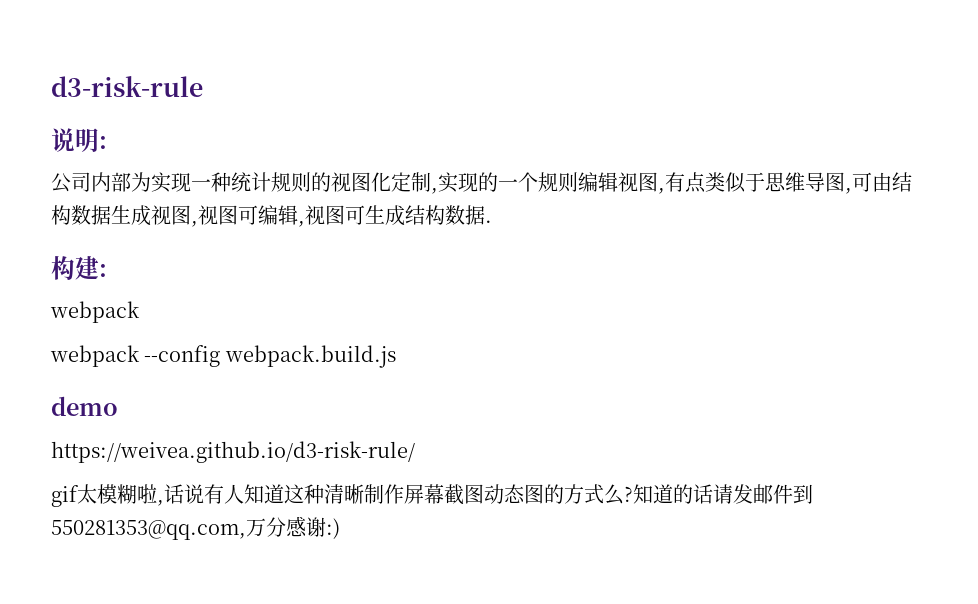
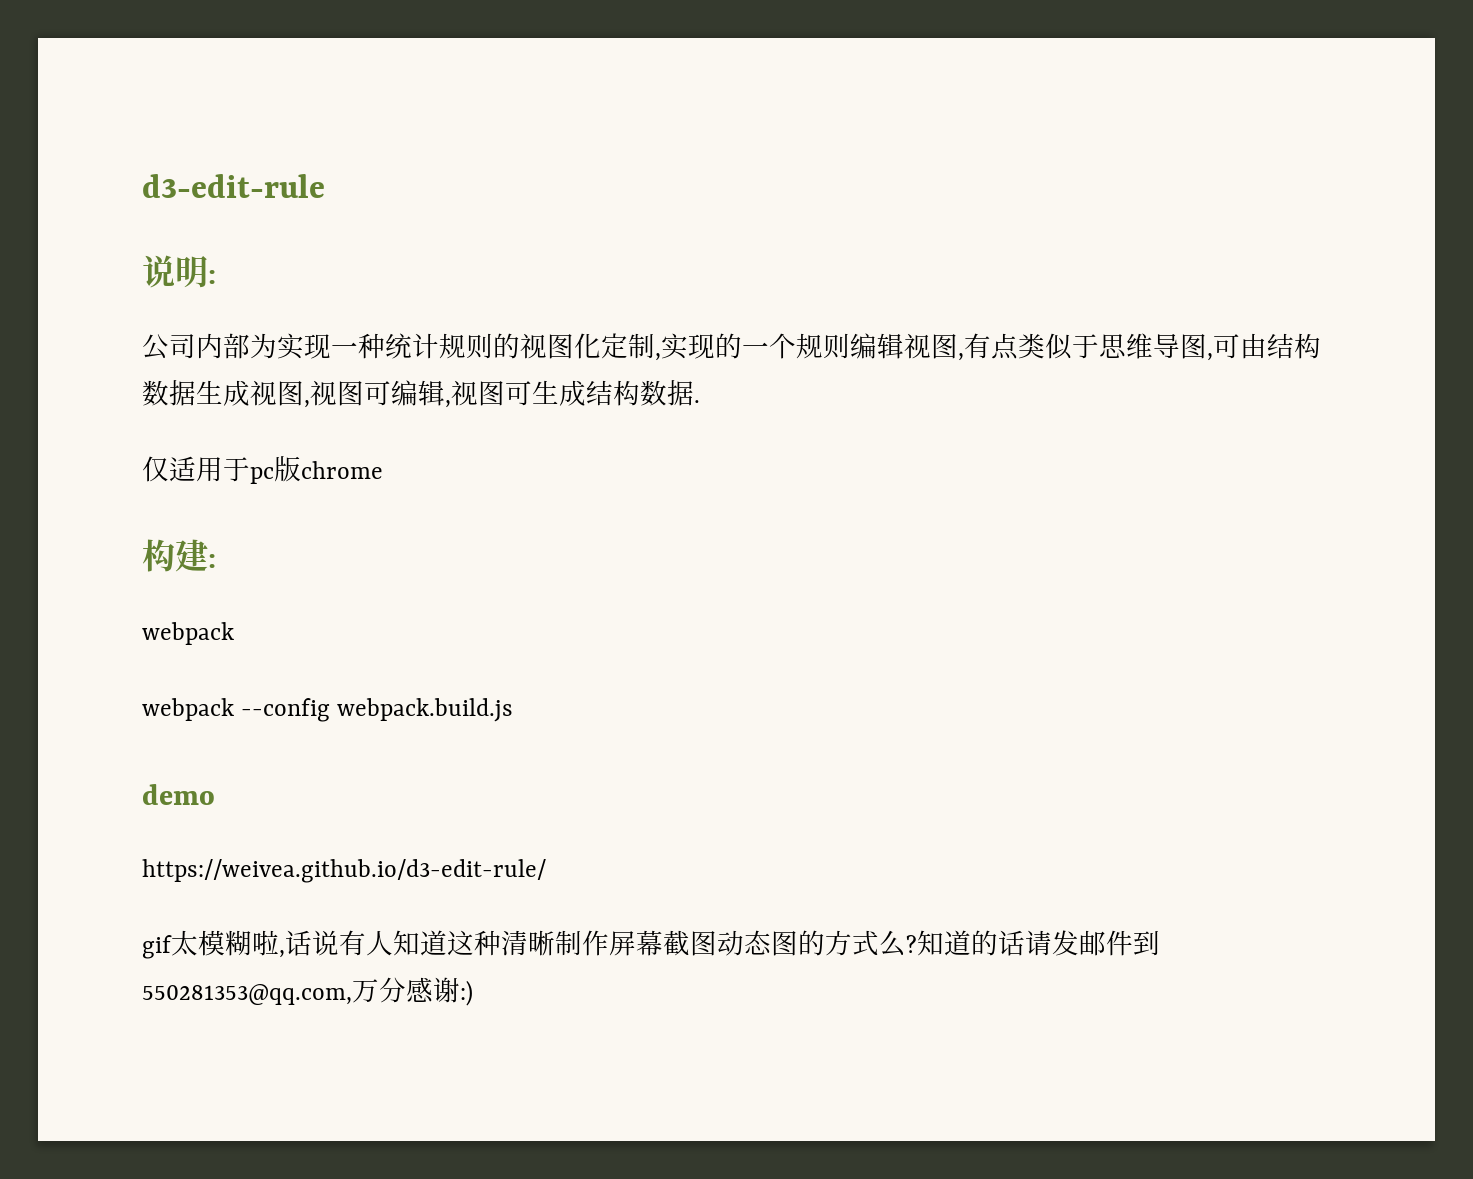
- d3-risk-rule
+ d3-edit-rule
+ 仅适用于pc版chrome
- https://weivea.github.io/d3-risk-rule/
+ https://weivea.github.io/d3-edit-rule/

